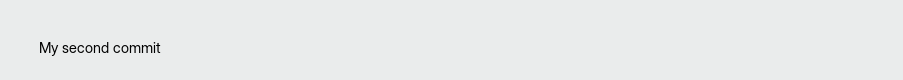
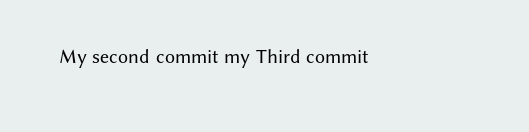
- My second commit
+ My second commit my Third commit

